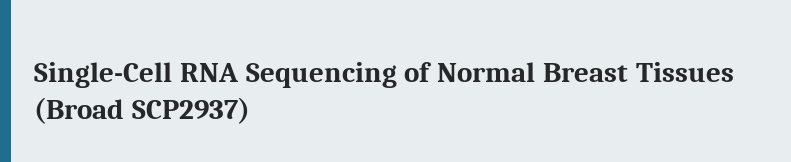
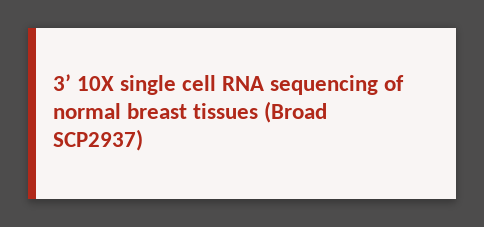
- Single-Cell RNA Sequencing of Normal Breast Tissues (Broad SCP2937)
+ 3’ 10X single cell RNA sequencing of normal breast tissues (Broad SCP2937)

